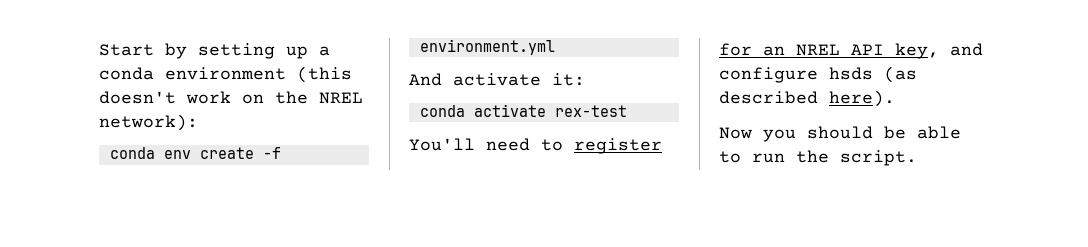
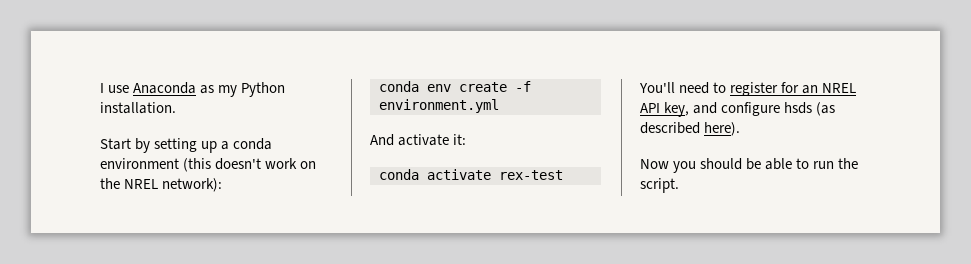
+ I use Anaconda as my Python installation.

